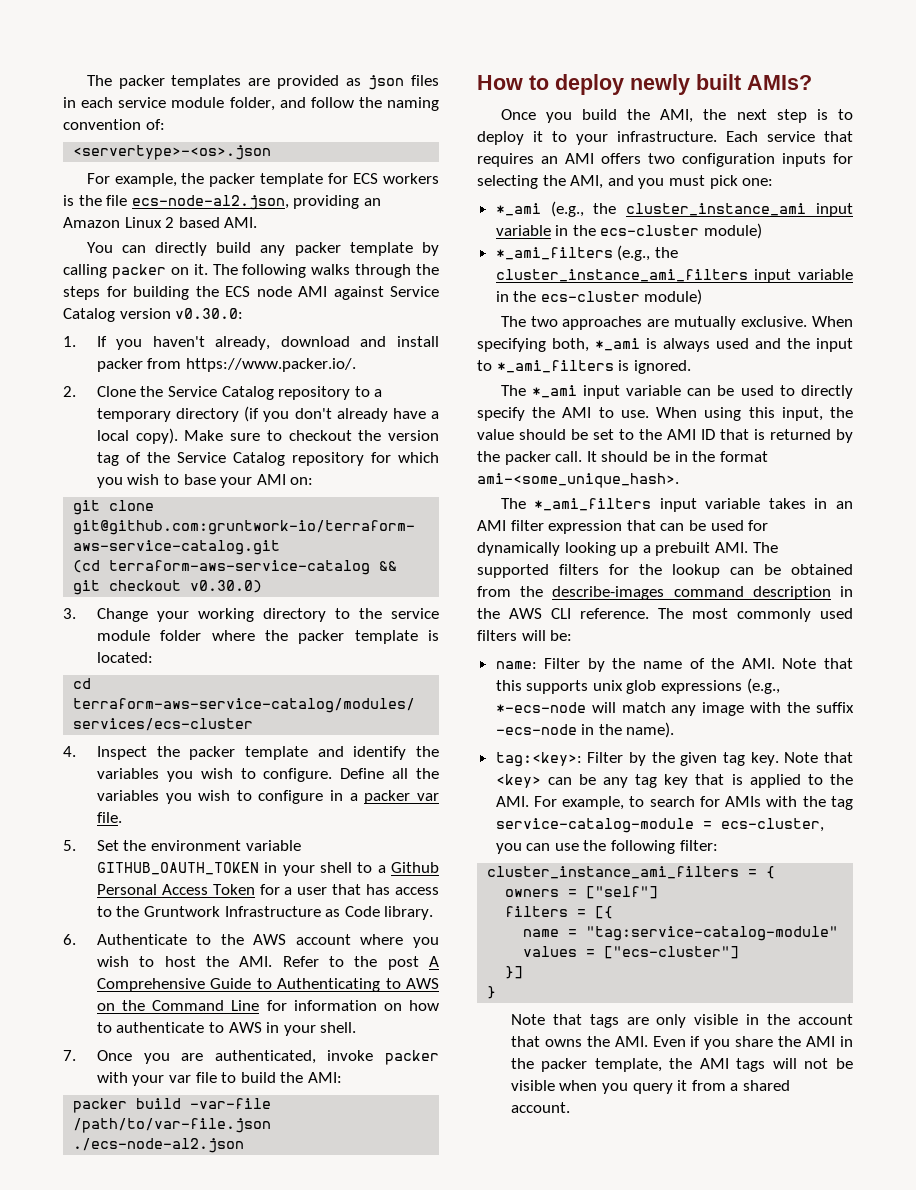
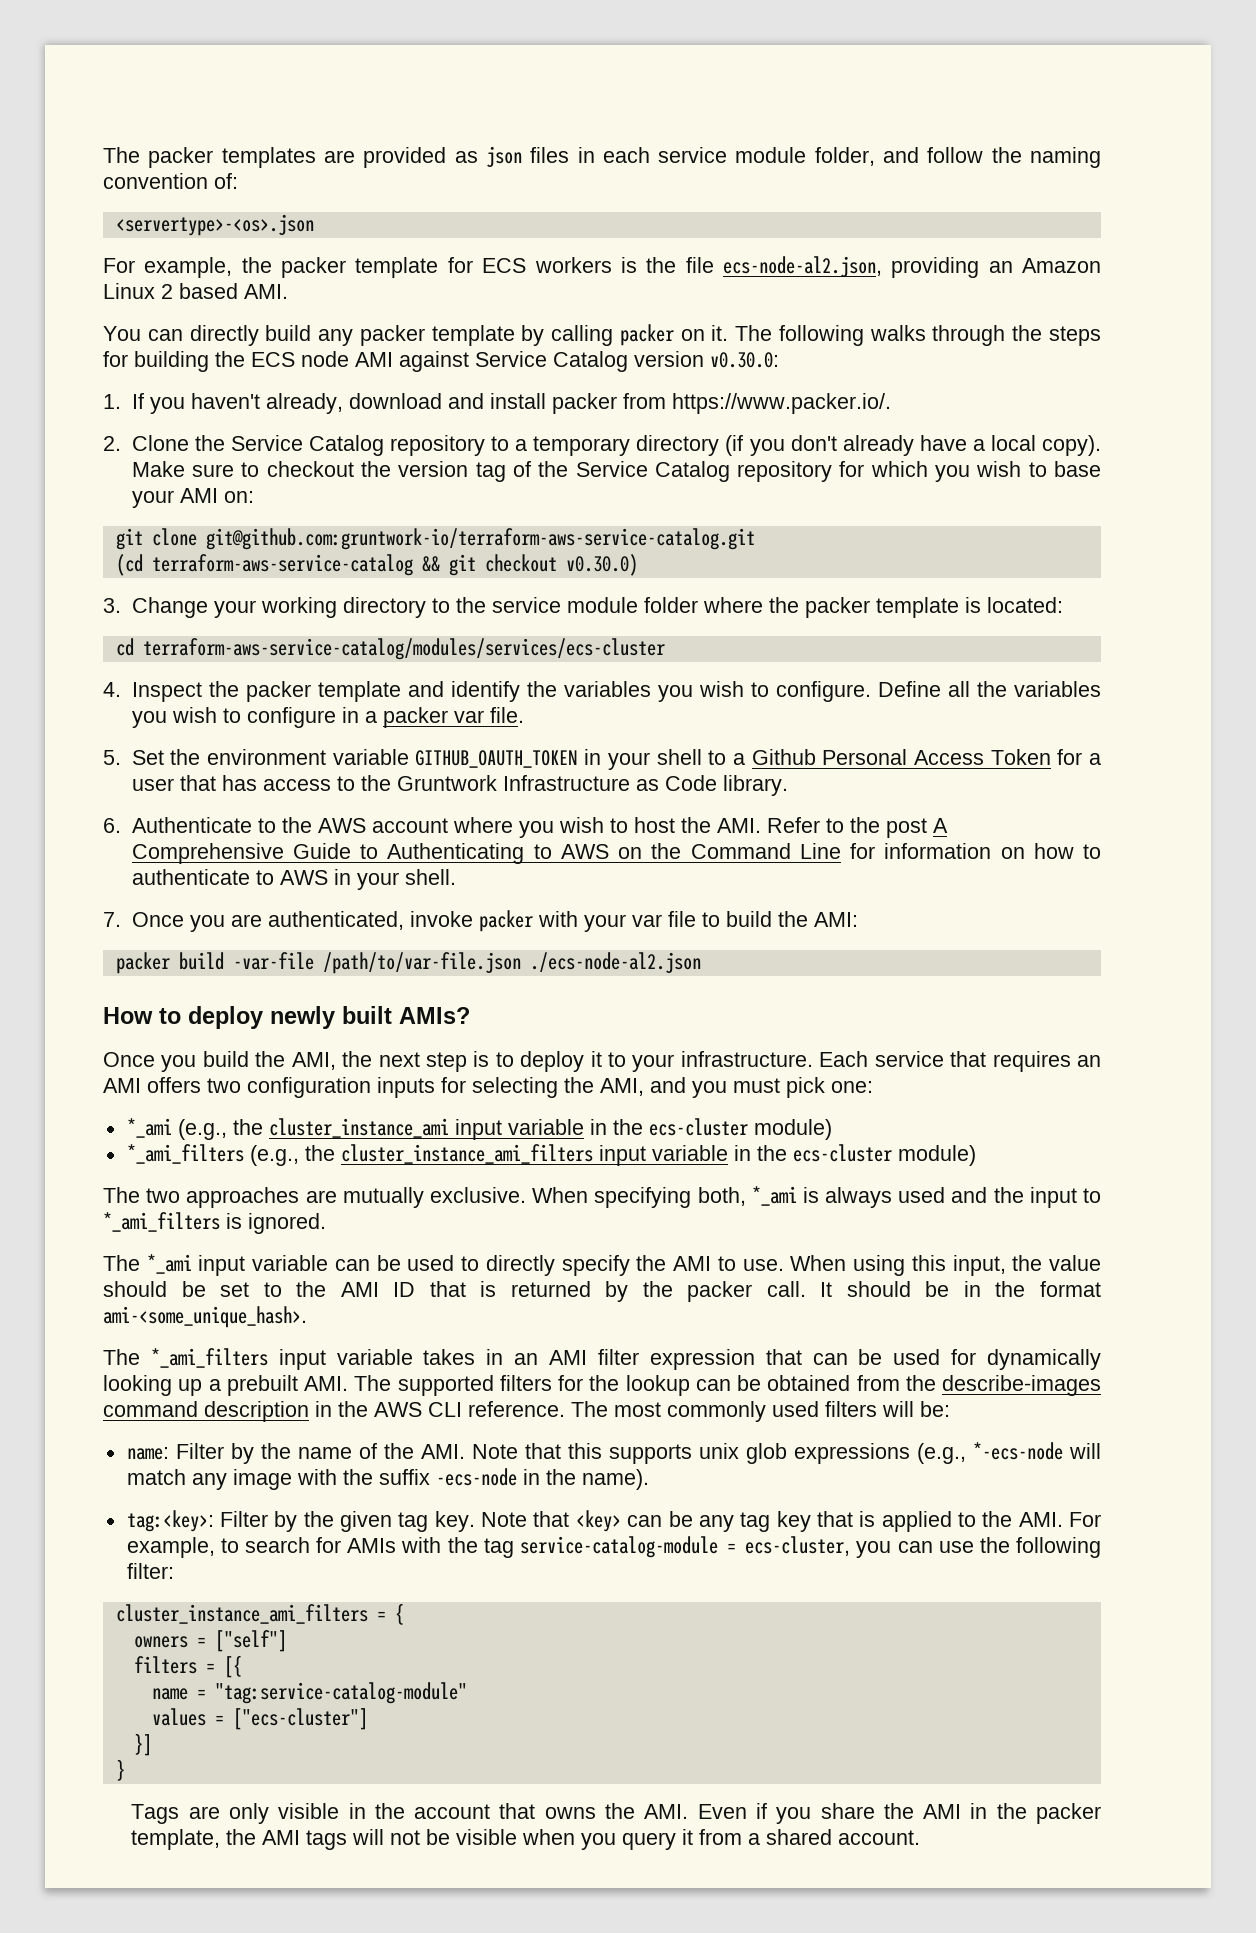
- Note that tags are only visible in the account that owns the AMI. Even if you share the AMI in the packer template, the AMI tags will not be visible when you query it from a shared account.
+ Tags are only visible in the account that owns the AMI. Even if you share the AMI in the packer template, the AMI tags will not be visible when you query it from a shared account.

